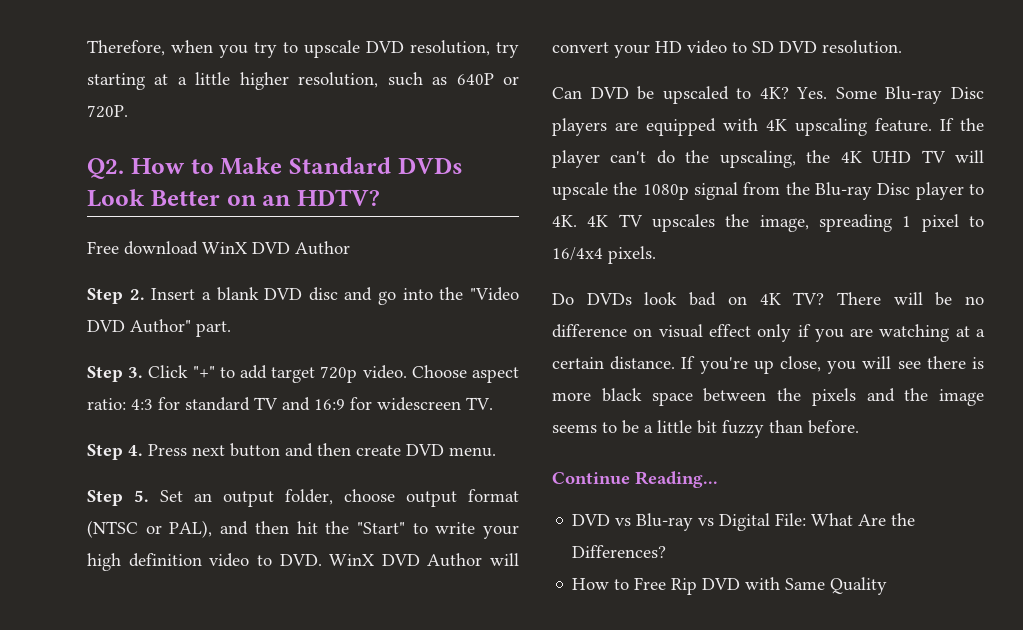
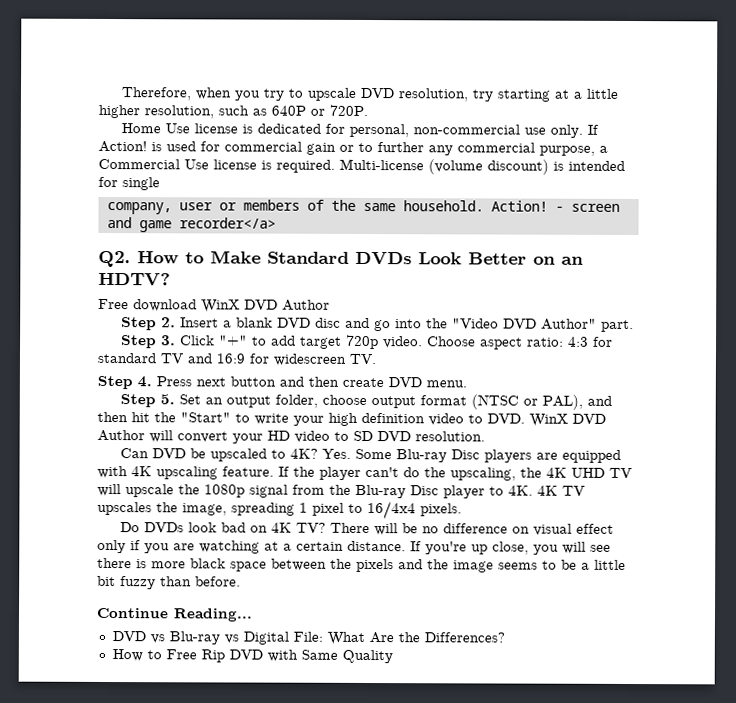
+ Home Use license is dedicated for personal, non-commercial use only. If Action! is used for commercial gain or to further any commercial purpose, a Commercial Use license is required. Multi-license (volume discount) is intended for single
+ company, user or members of the same household. Action! - screen and game recorder</a>

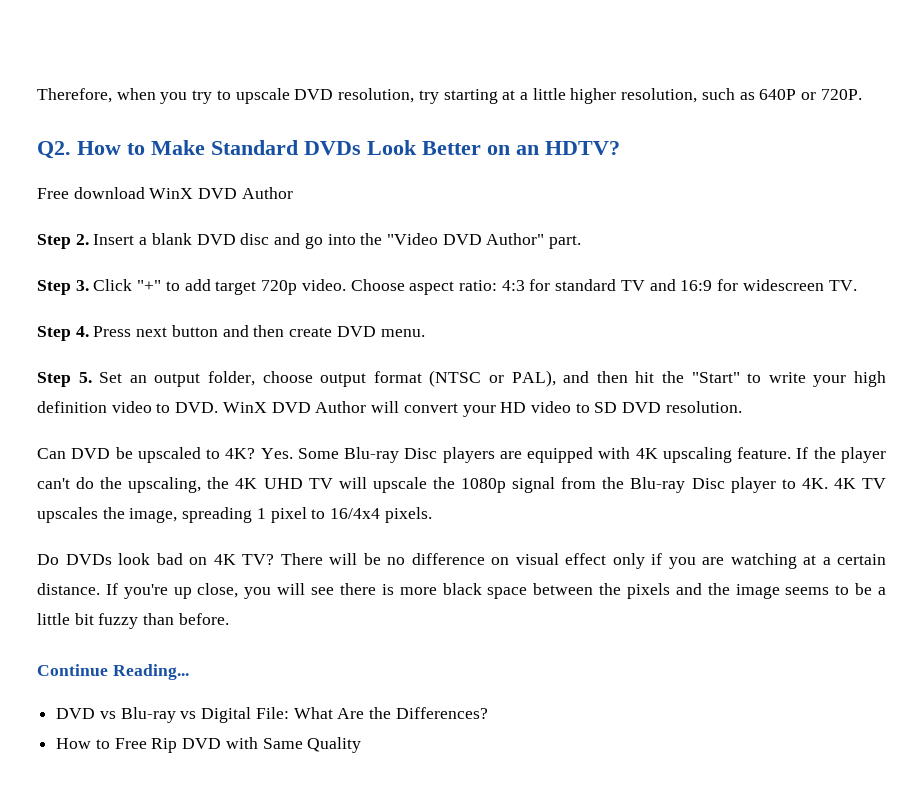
- Home Use license is dedicated for personal, non-commercial use only. If Action! is used for commercial gain or to further any commercial purpose, a Commercial Use license is required. Multi-license (volume discount) is intended for single
- company, user or members of the same household. Action! - screen and game recorder</a>

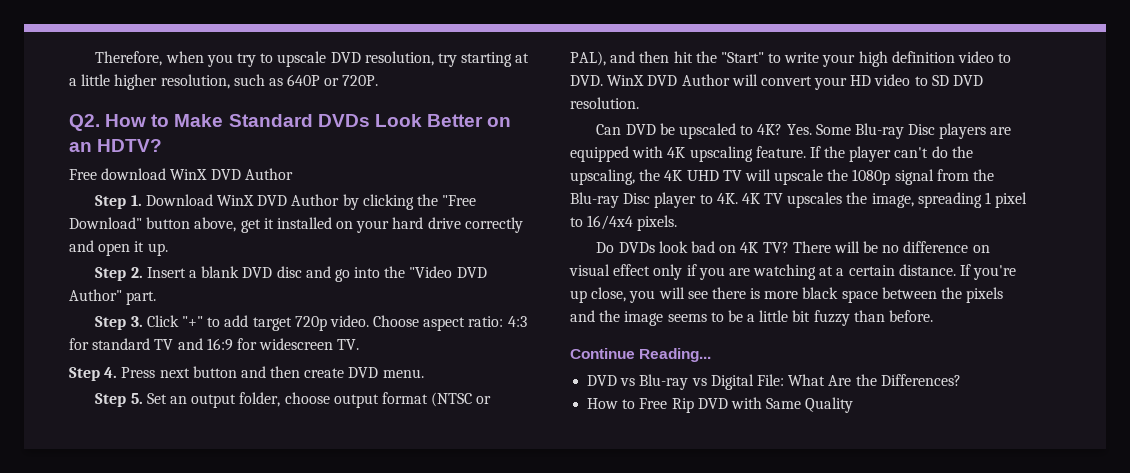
+ Step 1. Download WinX DVD Author by clicking the "Free Download" button above, get it installed on your hard drive correctly and open it up.

